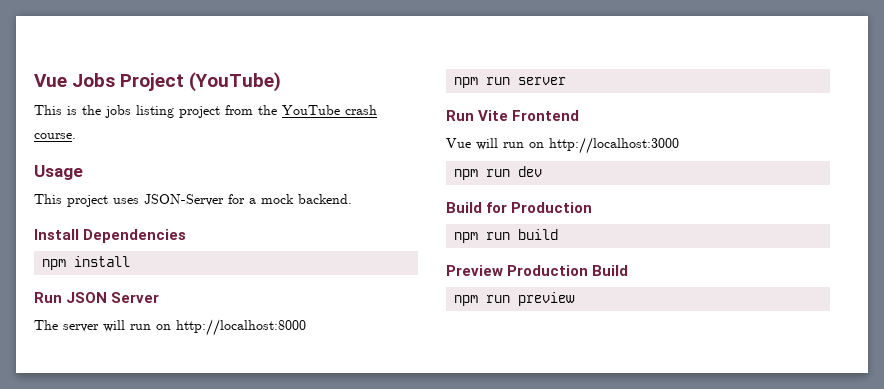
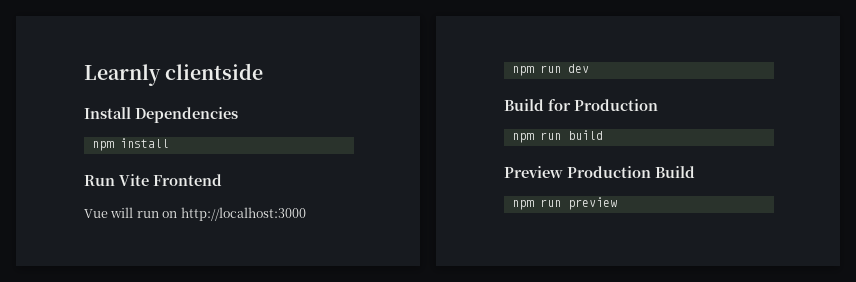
- Vue Jobs Project (YouTube)
- This is the jobs listing project from the YouTube crash course.
- Usage
- This project uses JSON-Server for a mock backend.
+ Learnly clientside
  Install Dependencies
  npm install
- Run JSON Server
- The server will run on http://localhost:8000
- npm run server

